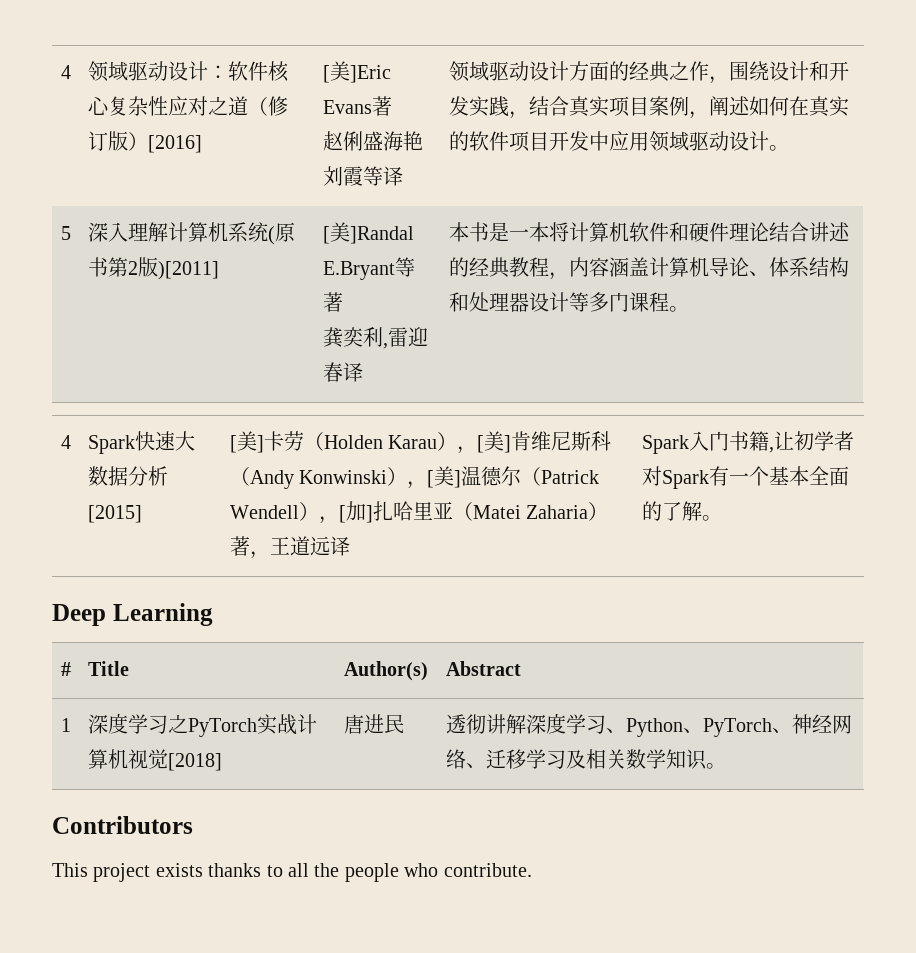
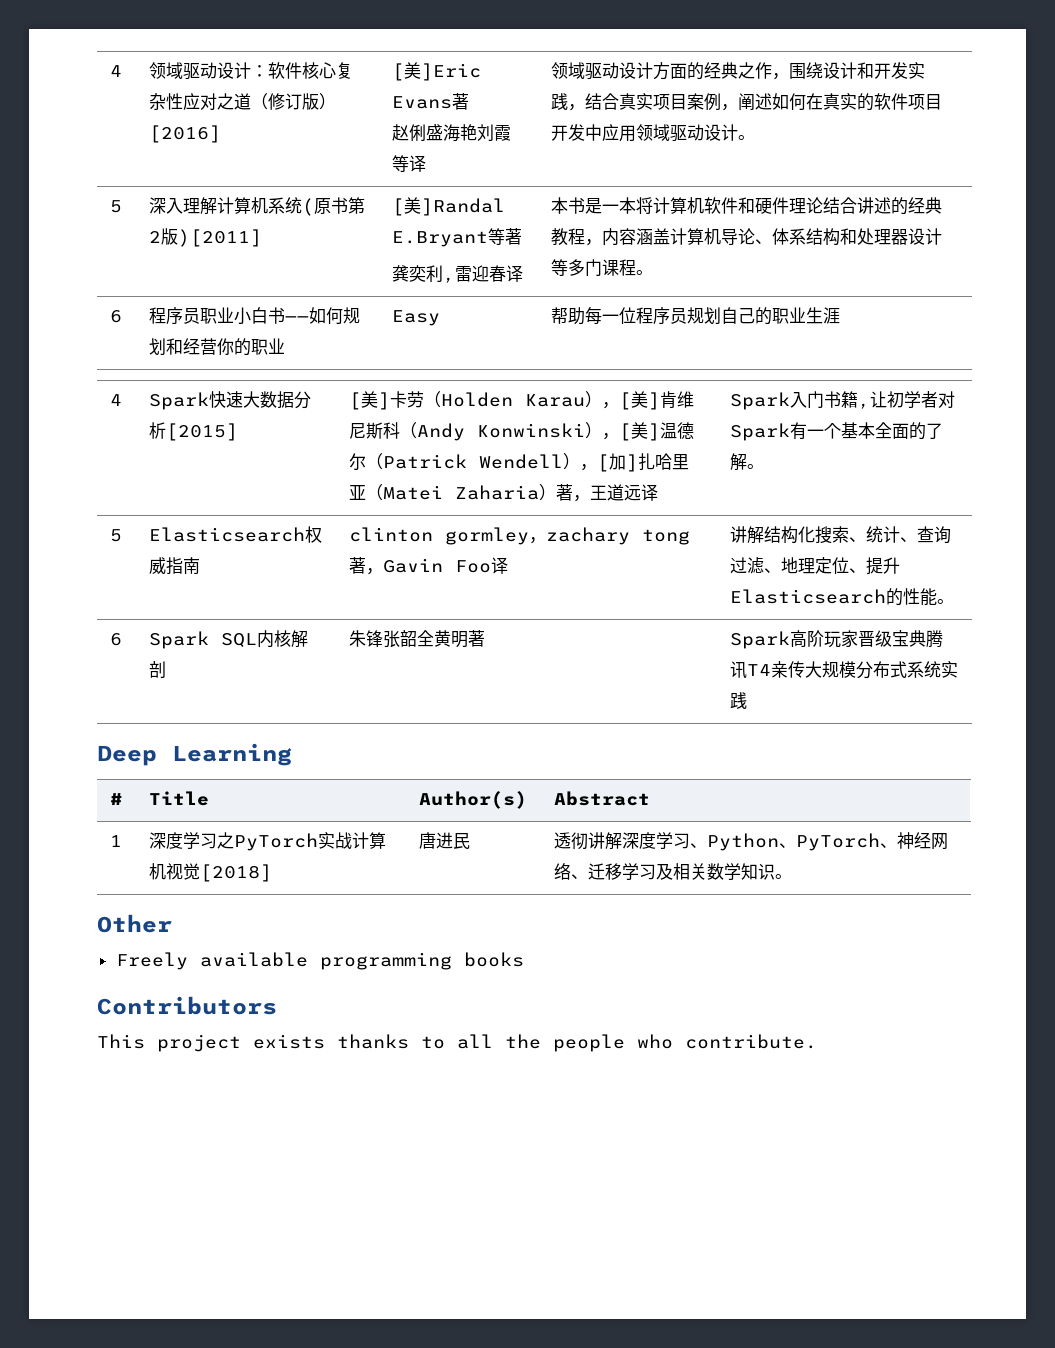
+ 6 | 程序员职业小白书——如何规划和经营你的职业 | Easy | 帮助每一位程序员规划自己的职业生涯
+ 5 | Elasticsearch权威指南 | clinton gormley，zachary tong著，Gavin Foo译 | 讲解结构化搜索、统计、查询过滤、地理定位、提升Elasticsearch的性能。
+ 6 | Spark SQL内核解剖 | 朱锋张韶全黄明著 | Spark高阶玩家晋级宝典腾讯T4亲传大规模分布式系统实践
+ Other
+ Freely available programming books

